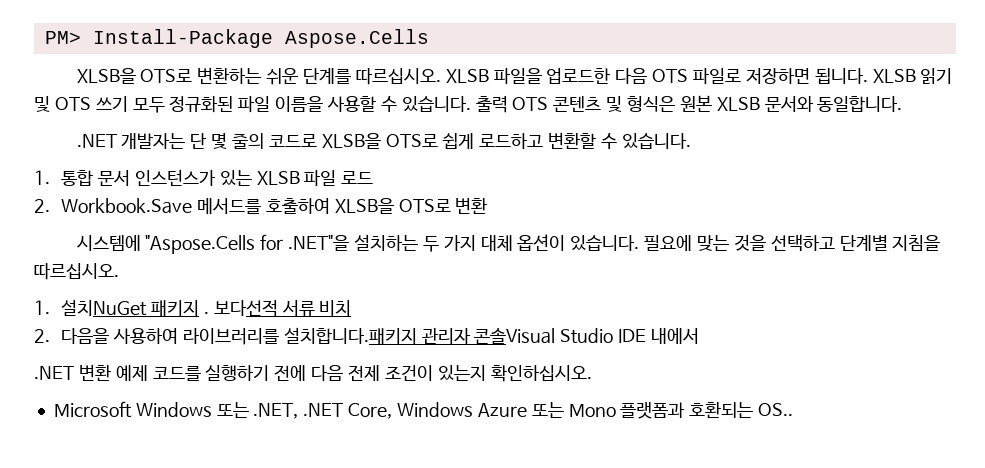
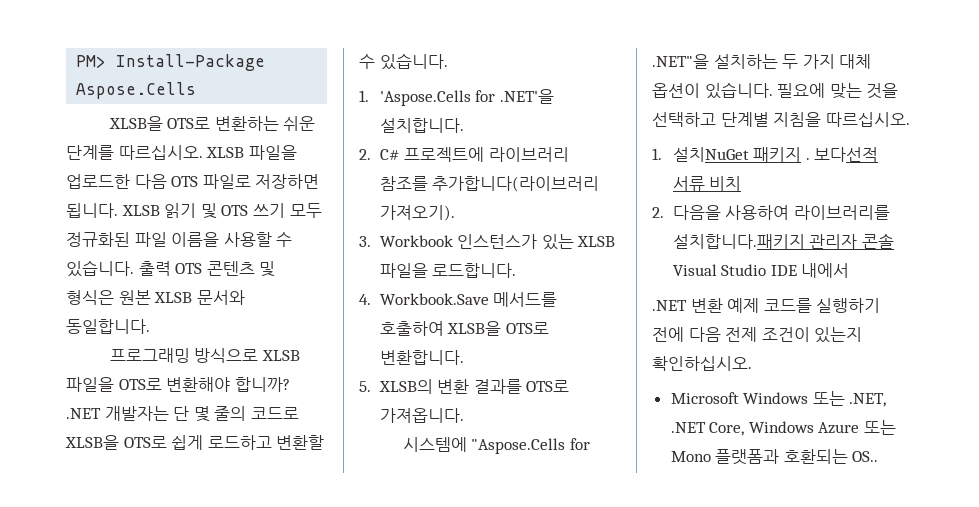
- .NET 개발자는 단 몇 줄의 코드로 XLSB을 OTS로 쉽게 로드하고 변환할 수 있습니다.
+ 프로그래밍 방식으로 XLSB 파일을 OTS로 변환해야 합니까? .NET 개발자는 단 몇 줄의 코드로 XLSB을 OTS로 쉽게 로드하고 변환할 수 있습니다.
- 1. 통합 문서 인스턴스가 있는 XLSB 파일 로드
- 2. Workbook.Save 메서드를 호출하여 XLSB을 OTS로 변환
+ 1. 'Aspose.Cells for .NET'을 설치합니다.
+ 2. C# 프로젝트에 라이브러리 참조를 추가합니다(라이브러리 가져오기).
+ 3. Workbook 인스턴스가 있는 XLSB 파일을 로드합니다.
+ 4. Workbook.Save 메서드를 호출하여 XLSB을 OTS로 변환합니다.
+ 5. XLSB의 변환 결과를 OTS로 가져옵니다.
- 2. 다음을 사용하여 라이브러리를 설치합니다.패키지 관리자 콘솔Visual Studio IDE 내에서
+ 2. 다음을 사용하여 라이브러리를 설치합니다.패키지 관리자 콘솔 Visual Studio IDE 내에서

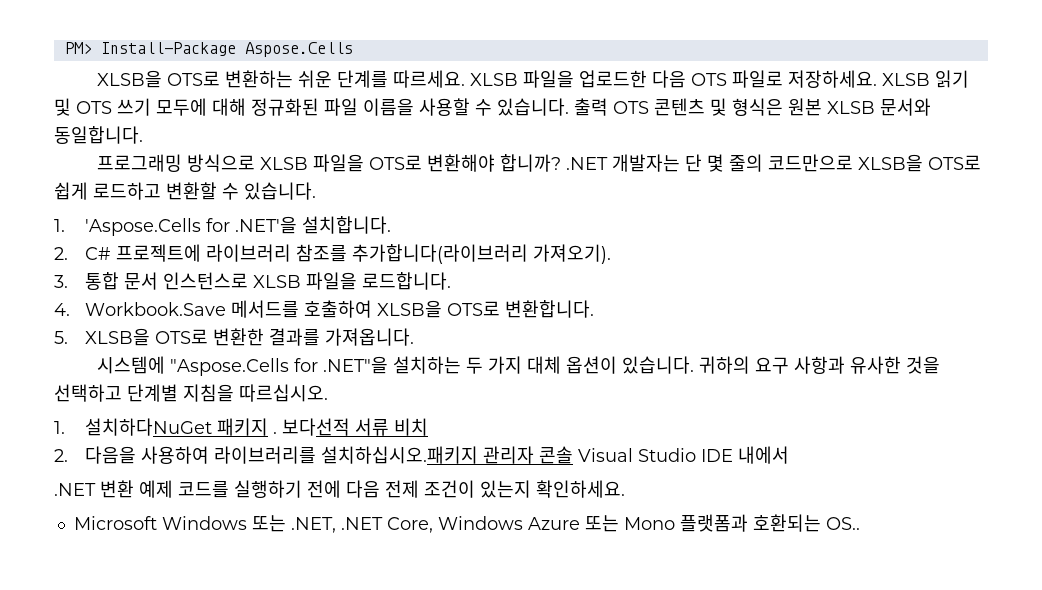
- XLSB을 OTS로 변환하는 쉬운 단계를 따르십시오.
+ XLSB을 OTS로 변환하는 쉬운 단계를 따르세요.
- XLSB 파일을 업로드한 다음 OTS 파일로 저장하면 됩니다.
+ XLSB 파일을 업로드한 다음 OTS 파일로 저장하세요.
- XLSB 읽기 및 OTS 쓰기 모두 정규화된 파일 이름을 사용할 수 있습니다.
+ XLSB 읽기 및 OTS 쓰기 모두에 대해 정규화된 파일 이름을 사용할 수 있습니다.
- 프로그래밍 방식으로 XLSB 파일을 OTS로 변환해야 합니까? .NET 개발자는 단 몇 줄의 코드로 XLSB을 OTS로 쉽게 로드하고 변환할 수 있습니다.
+ 프로그래밍 방식으로 XLSB 파일을 OTS로 변환해야 합니까? .NET 개발자는 단 몇 줄의 코드만으로 XLSB을 OTS로 쉽게 로드하고 변환할 수 있습니다.
- 3. Workbook 인스턴스가 있는 XLSB 파일을 로드합니다.
+ 3. 통합 문서 인스턴스로 XLSB 파일을 로드합니다.
- 5. XLSB의 변환 결과를 OTS로 가져옵니다.
+ 5. XLSB을 OTS로 변환한 결과를 가져옵니다.
- 필요에 맞는 것을 선택하고 단계별 지침을 따르십시오.
+ 귀하의 요구 사항과 유사한 것을 선택하고 단계별 지침을 따르십시오.
- 1. 설치NuGet 패키지 .
+ 1. 설치하다NuGet 패키지 .
- 2. 다음을 사용하여 라이브러리를 설치합니다.패키지 관리자 콘솔 Visual Studio IDE 내에서
+ 2. 다음을 사용하여 라이브러리를 설치하십시오.패키지 관리자 콘솔 Visual Studio IDE 내에서
- .NET 변환 예제 코드를 실행하기 전에 다음 전제 조건이 있는지 확인하십시오.
+ .NET 변환 예제 코드를 실행하기 전에 다음 전제 조건이 있는지 확인하세요.

